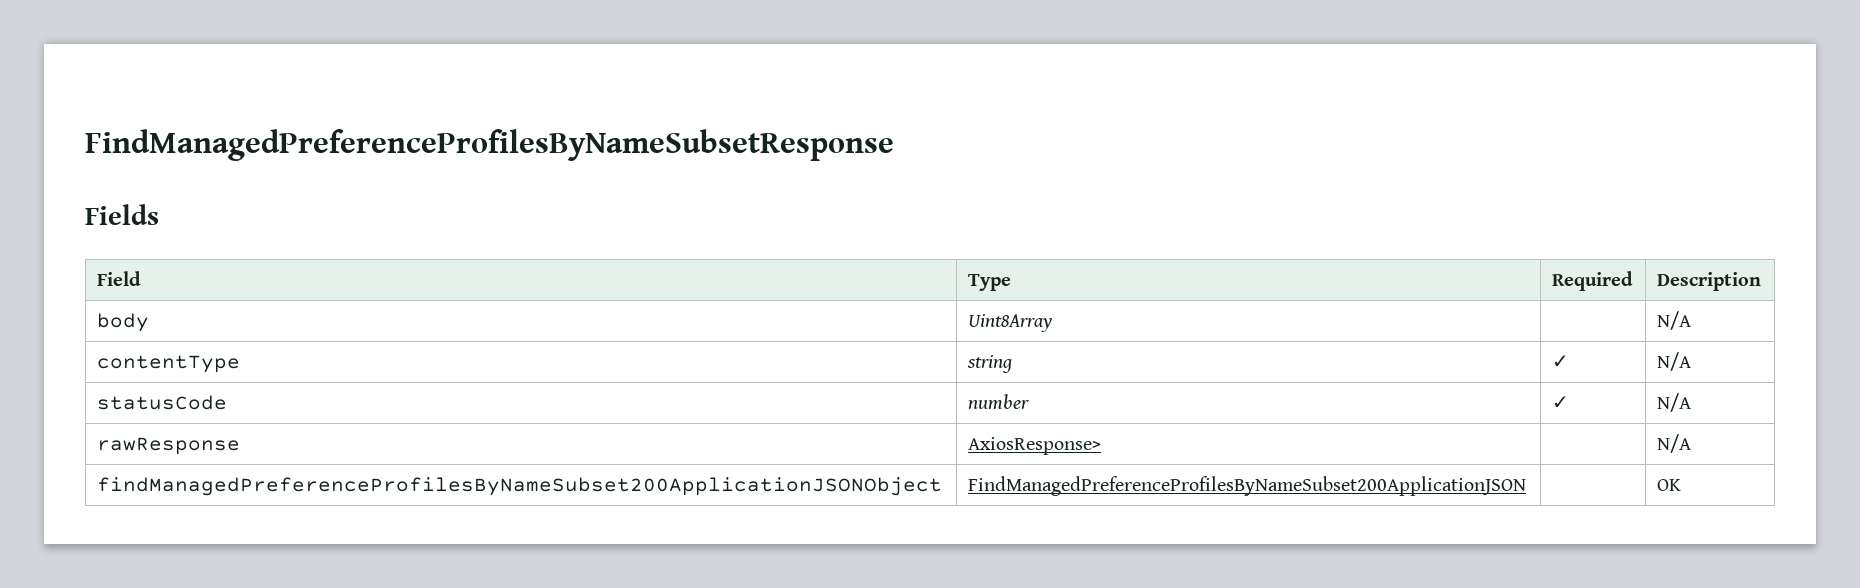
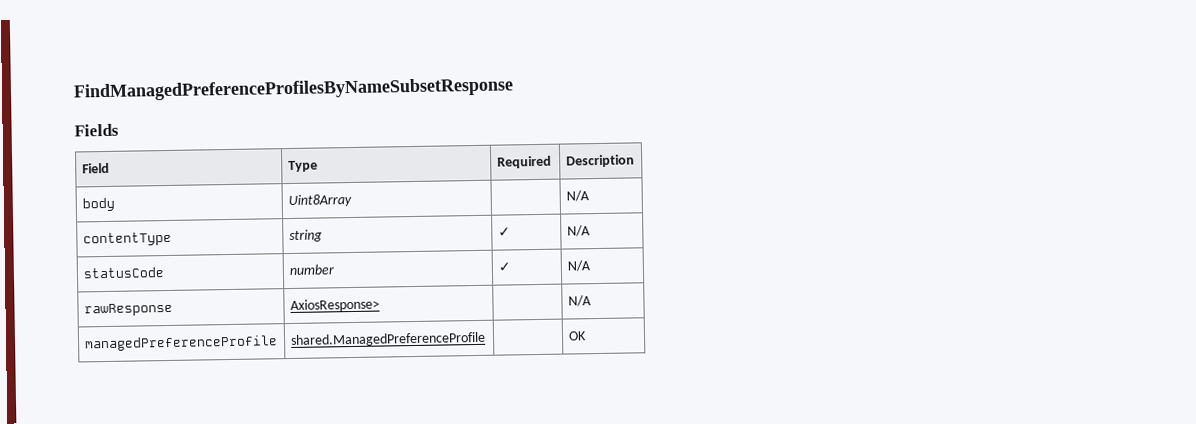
- findManagedPreferenceProfilesByNameSubset200ApplicationJSONObject | FindManagedPreferenceProfilesByNameSubset200ApplicationJSON | | OK
+ managedPreferenceProfile | shared.ManagedPreferenceProfile | | OK

